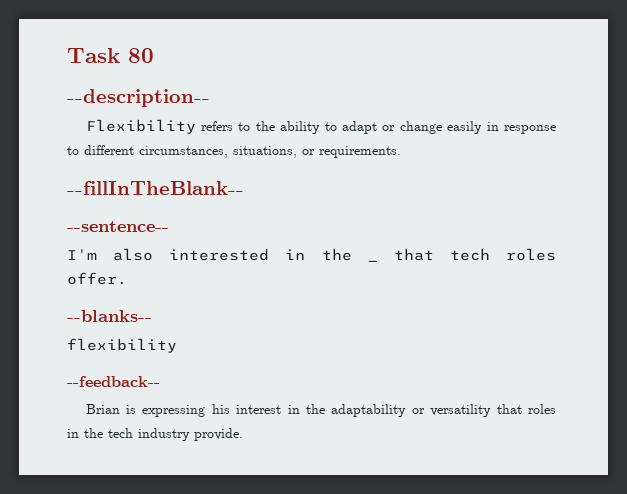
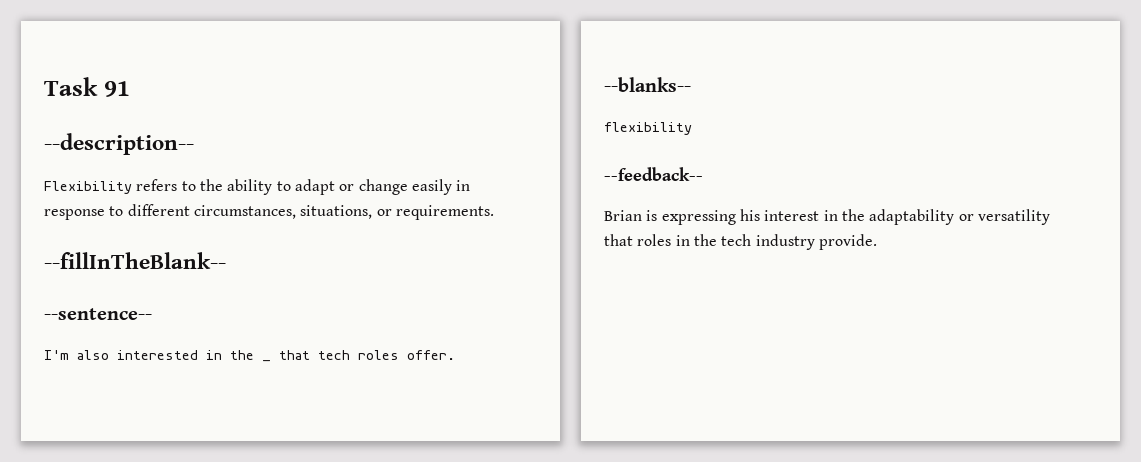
- Task 80
+ Task 91

